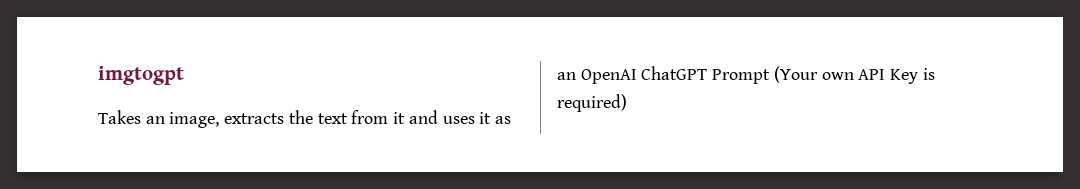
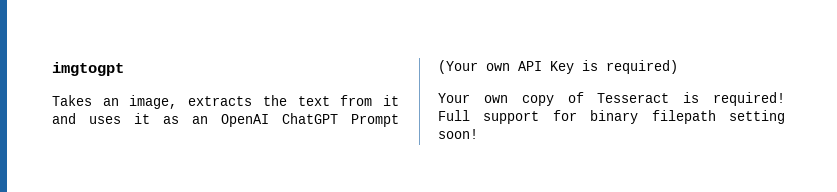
+ Your own copy of Tesseract is required! Full support for binary filepath setting soon!

